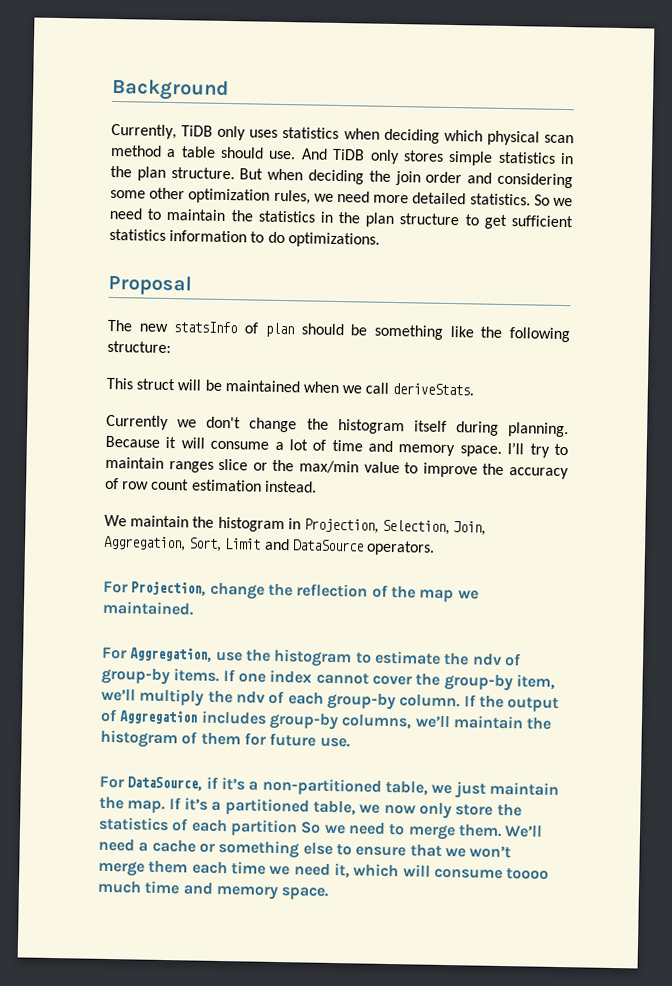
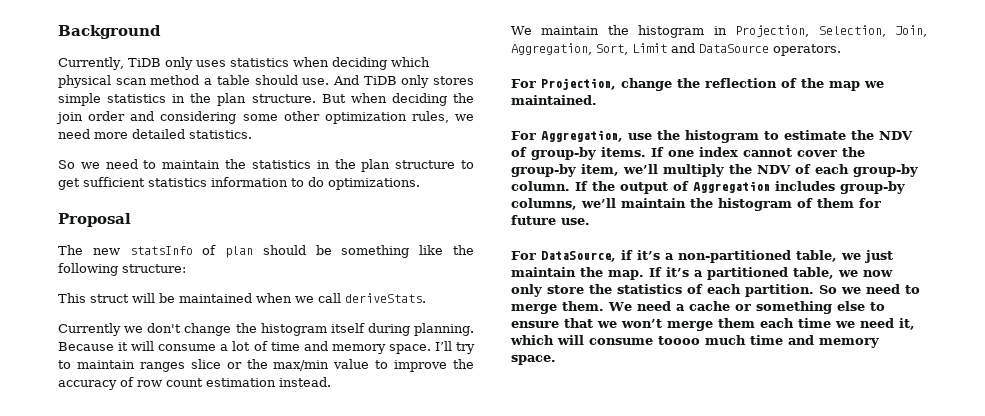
- But when deciding the join order and considering some other optimization rules, we need more detailed statistics. So we need to maintain the statistics in the plan structure to get sufficient statistics information to do optimizations.
+ But when deciding the join order and considering some other optimization rules, we need more detailed statistics.
+ So we need to maintain the statistics in the plan structure to get sufficient statistics information to do optimizations.
- For Aggregation, use the histogram to estimate the ndv of group-by items.
+ For Aggregation, use the histogram to estimate the NDV of group-by items.
- If one index cannot cover the group-by item, we’ll multiply the ndv of each group-by column.
+ If one index cannot cover the group-by item, we’ll multiply the NDV of each group-by column.
- If it’s a partitioned table, we now only store the statistics of each partition So we need to merge them.
+ If it’s a partitioned table, we now only store the statistics of each partition. So we need to merge them.
- We’ll need a cache or something else to ensure that we won’t merge them each time we need it, which will consume toooo much time and memory space.
+ We need a cache or something else to ensure that we won’t merge them each time we need it, which will consume toooo much time and memory space.

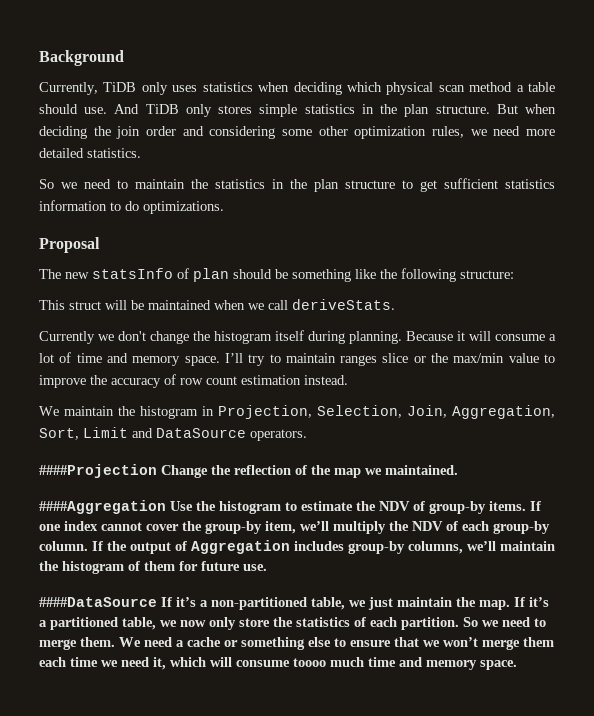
- For Projection, change the reflection of the map we maintained.
+ ####Projection Change the reflection of the map we maintained.
- For Aggregation, use the histogram to estimate the NDV of group-by items.
+ ####Aggregation Use the histogram to estimate the NDV of group-by items.
- For DataSource, if it’s a non-partitioned table, we just maintain the map.
+ ####DataSource If it’s a non-partitioned table, we just maintain the map.

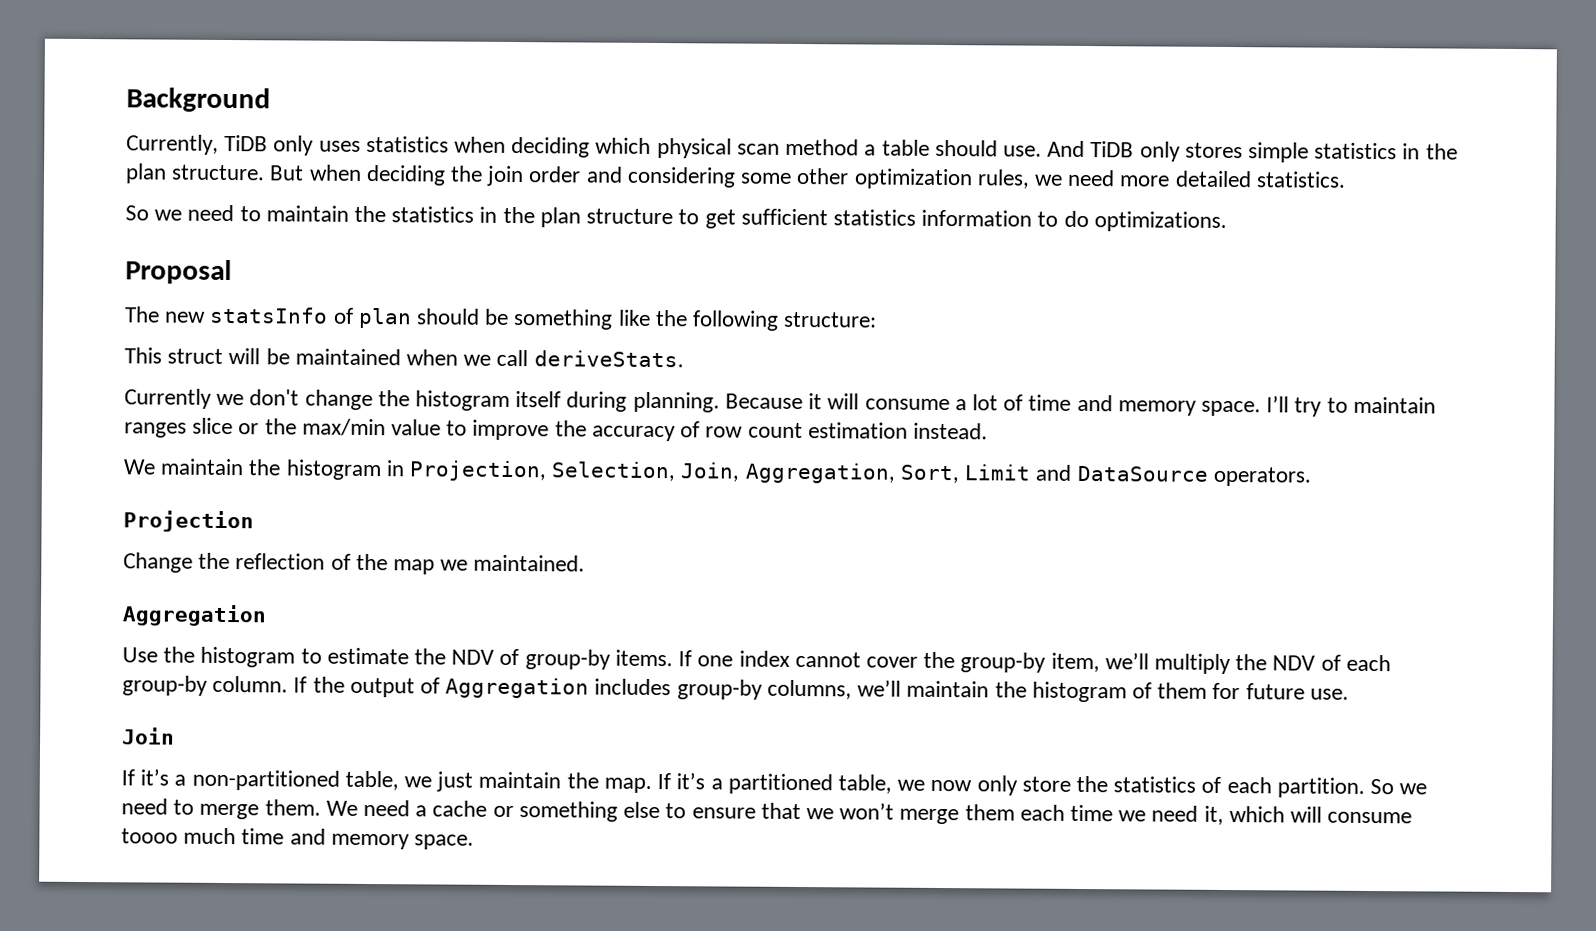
- ####Projection Change the reflection of the map we maintained.
- ####Aggregation Use the histogram to estimate the NDV of group-by items.
+ Projection
+ Change the reflection of the map we maintained.
+ Aggregation
+ Use the histogram to estimate the NDV of group-by items.
- ####DataSource If it’s a non-partitioned table, we just maintain the map.
+ Join
+ If it’s a non-partitioned table, we just maintain the map.

